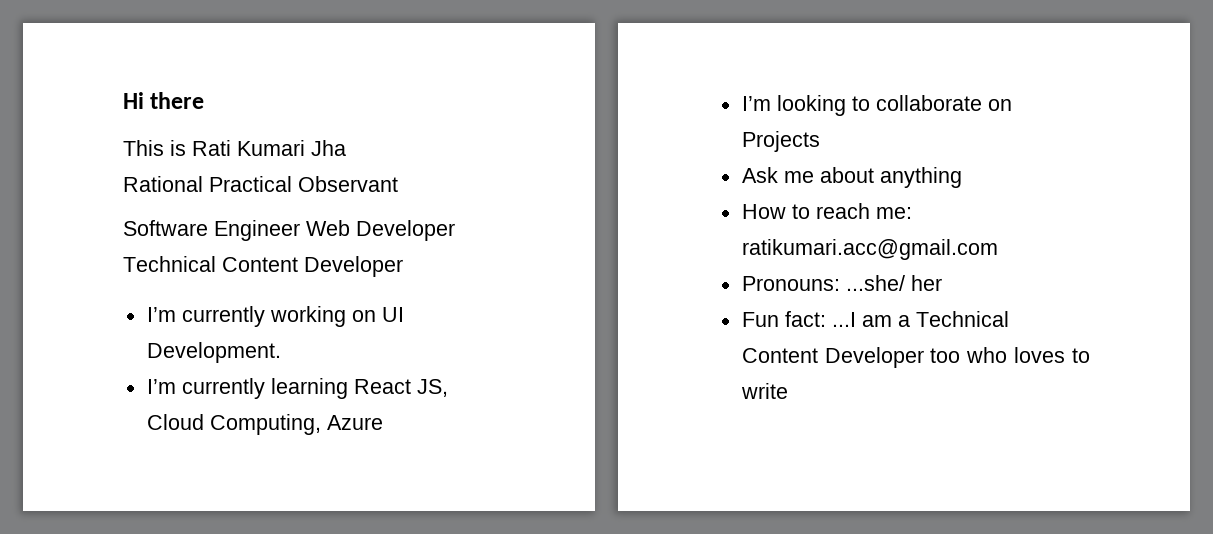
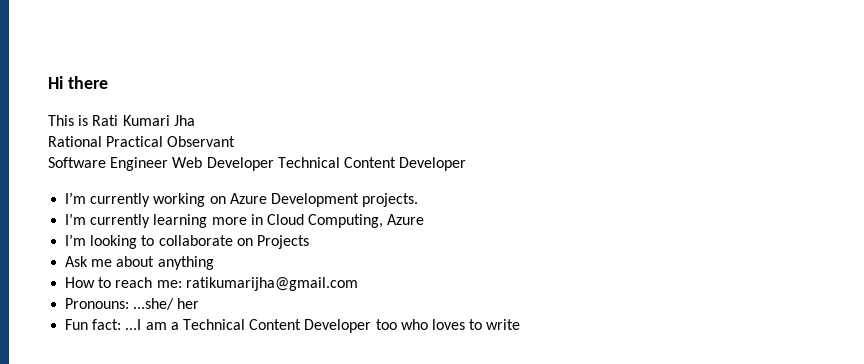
- I’m currently working on UI Development.
+ I’m currently working on Azure Development projects.
- I’m currently learning React JS, Cloud Computing, Azure
+ I’m currently learning more in Cloud Computing, Azure
- How to reach me: ratikumari.acc@gmail.com
+ How to reach me: ratikumarijha@gmail.com

